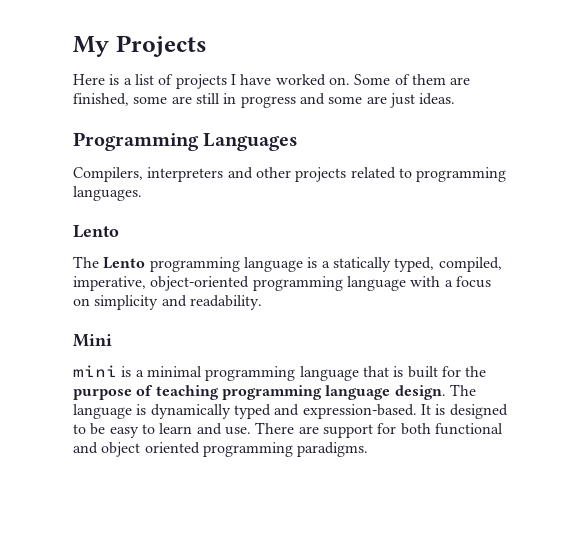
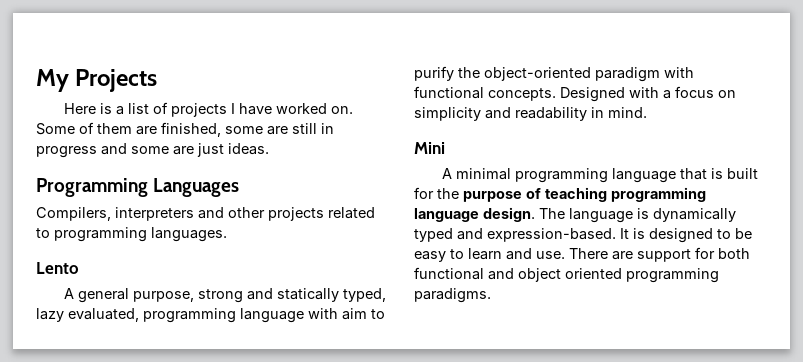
- The Lento programming language is a statically typed, compiled, imperative, object-oriented programming language with a focus on simplicity and readability.
+ A general purpose, strong and statically typed, lazy evaluated, programming language with aim to purify the object-oriented paradigm with functional concepts. Designed with a focus on simplicity and readability in mind.
  Mini
- mini is a minimal programming language that is built for the purpose of teaching programming language design.
+ A minimal programming language that is built for the purpose of teaching programming language design.

